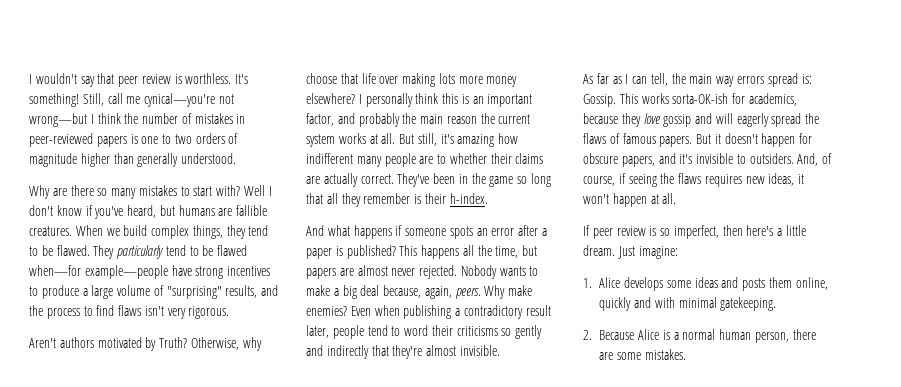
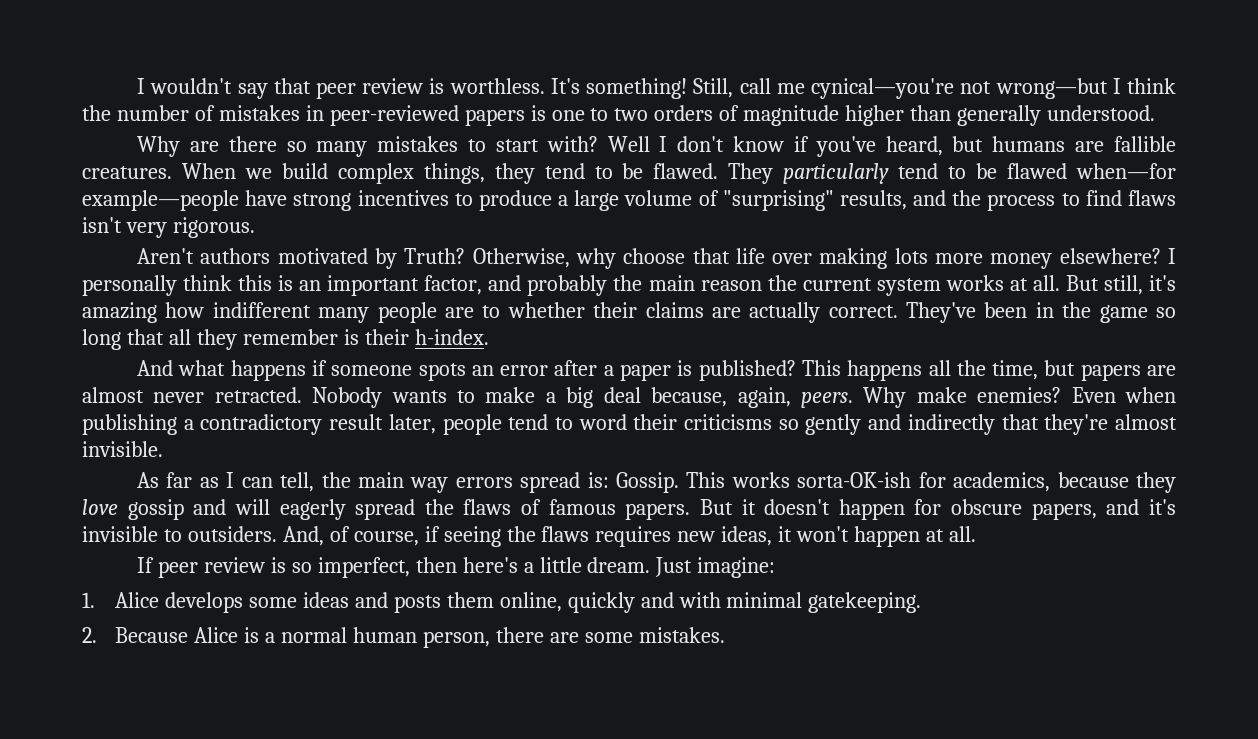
- This happens all the time, but papers are almost never rejected.
+ This happens all the time, but papers are almost never retracted.

